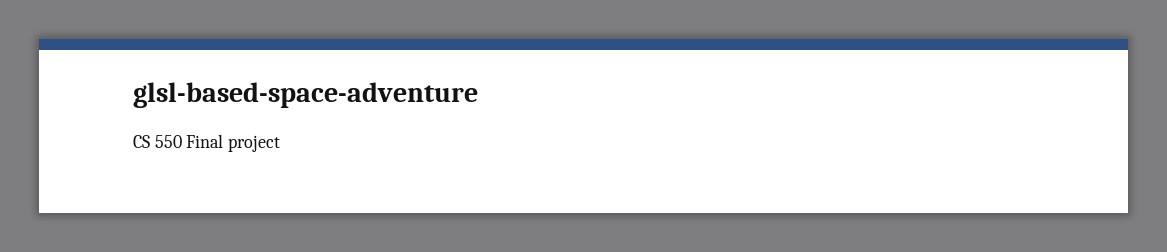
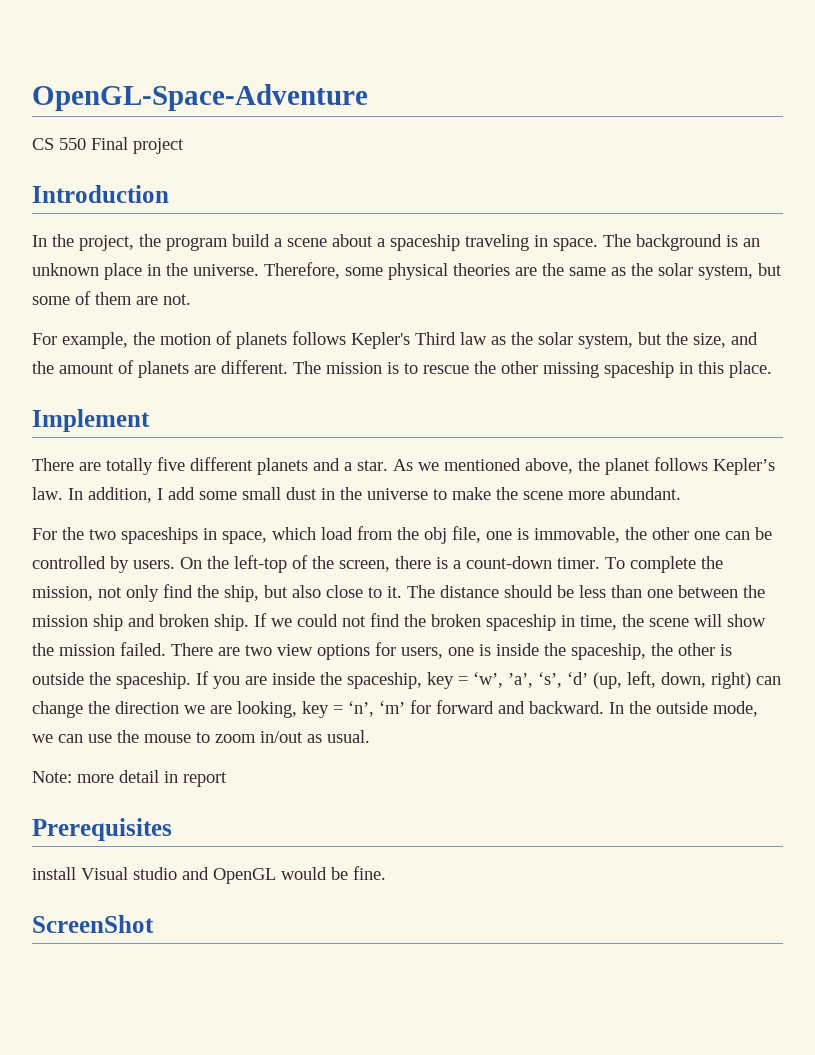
- glsl-based-space-adventure
+ OpenGL-Space-Adventure
+ Introduction
+ In the project, the program build a scene about a spaceship traveling in space. The background is an unknown place in the universe. Therefore, some physical theories are the same as the solar system, but some of them are not.
+ For example, the motion of planets follows Kepler's Third law as the solar system, but the size, and the amount of planets are different. The mission is to rescue the other missing spaceship in this place.
+ Implement
+ There are totally five different planets and a star. As we mentioned above, the planet follows Kepler’s law. In addition, I add some small dust in the universe to make the scene more abundant.
+ For the two spaceships in space, which load from the obj file, one is immovable, the other one can be controlled by users. On the left-top of the screen, there is a count-down timer. To complete the mission, not only find the ship, but also close to it. The distance should be less than one between the mission ship and broken ship. If we could not find the broken spaceship in time, the scene will show the mission failed. There are two view options for users, one is inside the spaceship, the other is outside the spaceship. If you are inside the spaceship, key = ‘w’, ’a’, ‘s’, ‘d’ (up, left, down, right) can change the direction we are looking, key = ‘n’, ‘m’ for forward and backward. In the outside mode, we can use the mouse to zoom in/out as usual.
+ Note: more detail in report
+ Prerequisites
+ install Visual studio and OpenGL would be fine.
+ ScreenShot

